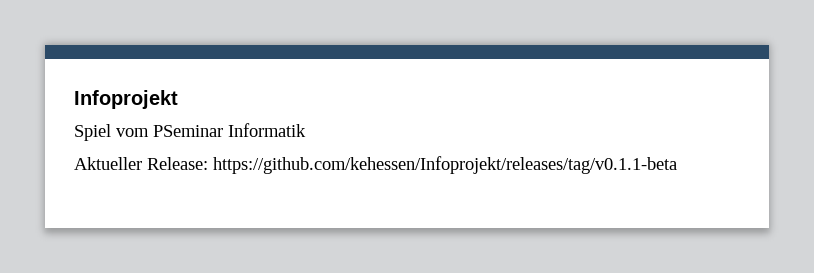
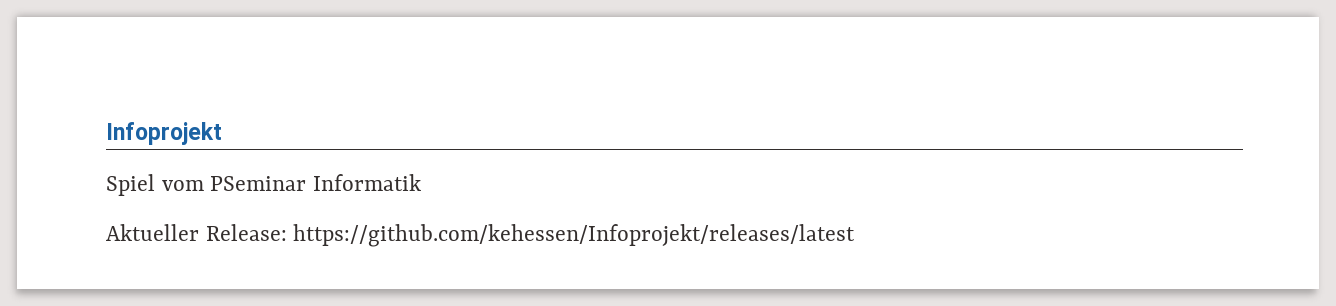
- Aktueller Release: https://github.com/kehessen/Infoprojekt/releases/tag/v0.1.1-beta
+ Aktueller Release: https://github.com/kehessen/Infoprojekt/releases/latest

